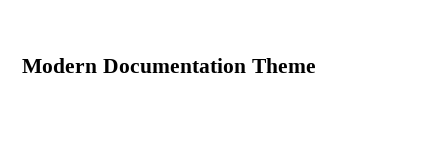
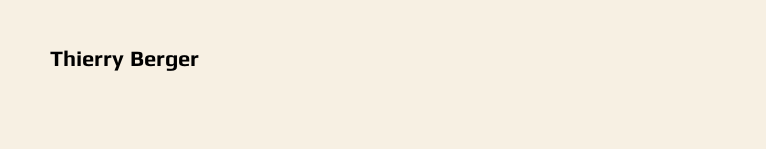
- Modern Documentation Theme
+ Thierry Berger

